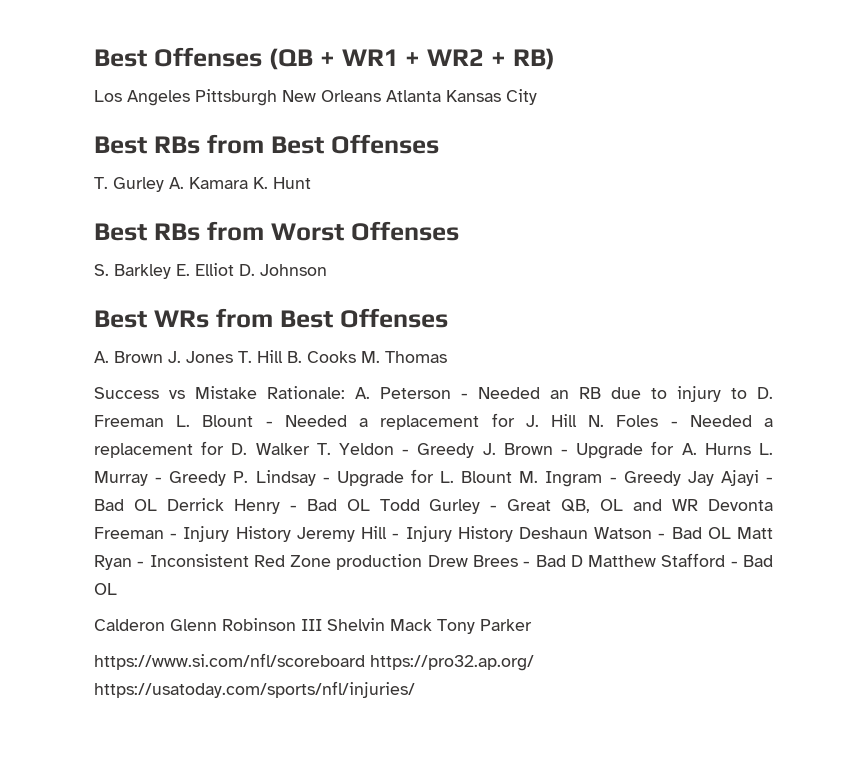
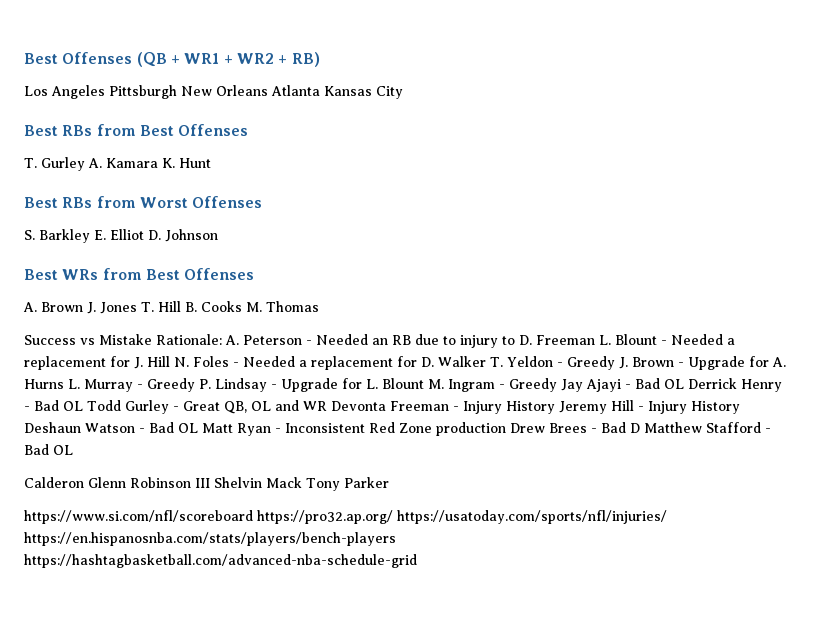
- https://www.si.com/nfl/scoreboard https://pro32.ap.org/ https://usatoday.com/sports/nfl/injuries/
+ https://www.si.com/nfl/scoreboard https://pro32.ap.org/ https://usatoday.com/sports/nfl/injuries/ https://en.hispanosnba.com/stats/players/bench-players https://hashtagbasketball.com/advanced-nba-schedule-grid

